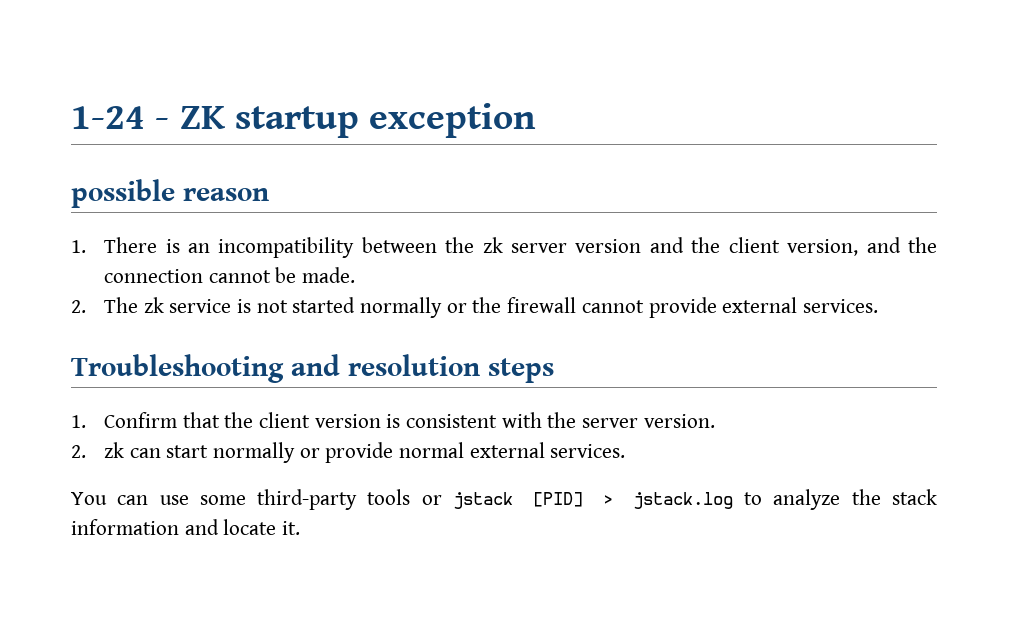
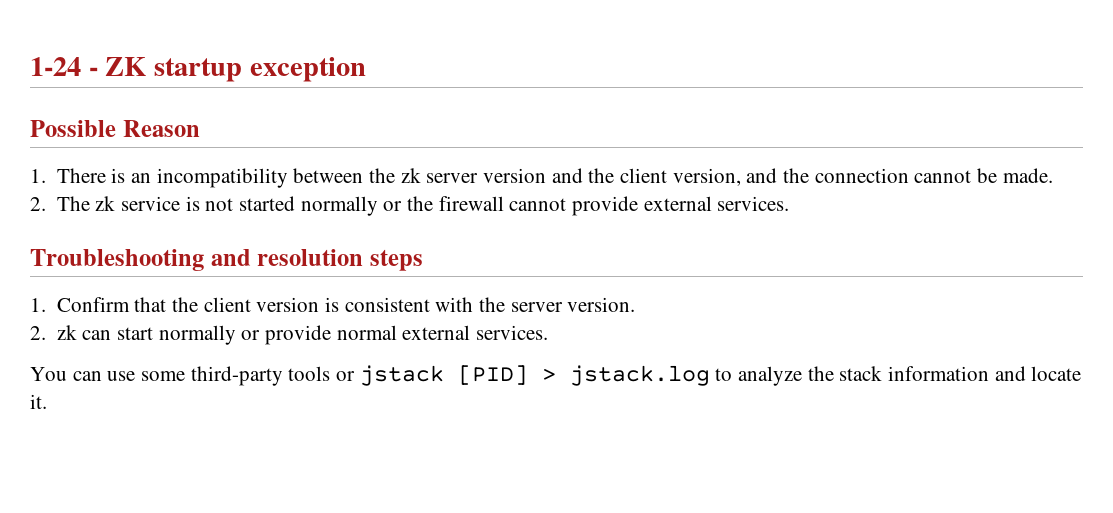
- possible reason
+ Possible Reason

